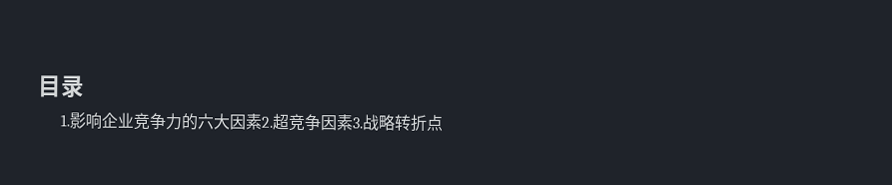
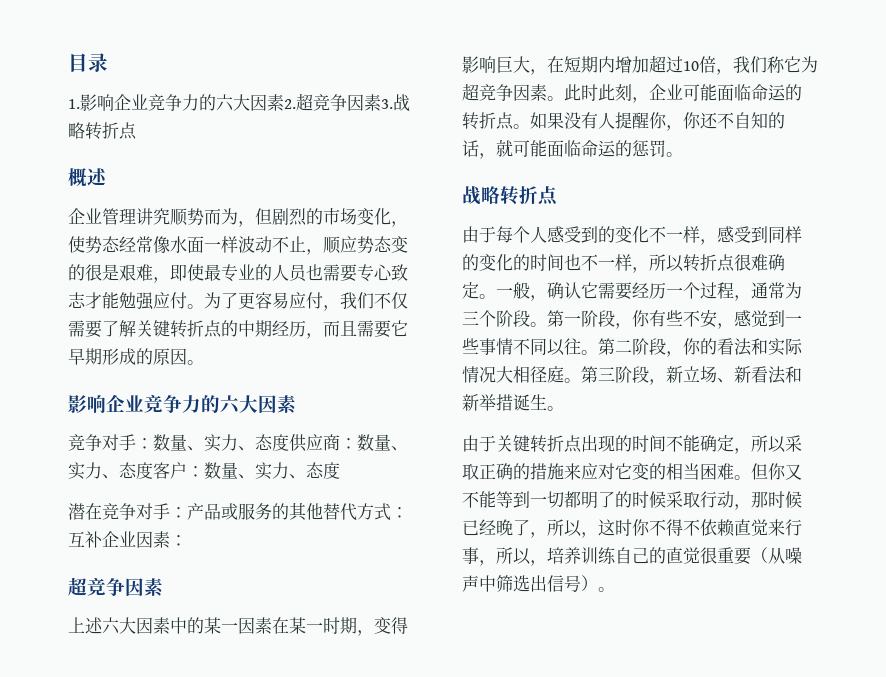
+ 概述
+ 企业管理讲究顺势而为，但剧烈的市场变化，使势态经常像水面一样波动不止，顺应势态变的很是艰难，即使最专业的人员也需要专心致志才能勉强应付。为了更容易应付，我们不仅需要了解关键转折点的中期经历，而且需要它早期形成的原因。
+ 影响企业竞争力的六大因素
+ 竞争对手：数量、实力、态度供应商：数量、实力、态度客户：数量、实力、态度
+ 潜在竞争对手：产品或服务的其他替代方式：互补企业因素：
+ 超竞争因素
+ 上述六大因素中的某一因素在某一时期，变得影响巨大，在短期内增加超过10倍，我们称它为超竞争因素。此时此刻，企业可能面临命运的转折点。如果没有人提醒你，你还不自知的话，就可能面临命运的惩罚。
+ 战略转折点
+ 由于每个人感受到的变化不一样，感受到同样的变化的时间也不一样，所以转折点很难确定。一般，确认它需要经历一个过程，通常为三个阶段。第一阶段，你有些不安，感觉到一些事情不同以往。第二阶段，你的看法和实际情况大相径庭。第三阶段，新立场、新看法和新举措诞生。
+ 由于关键转折点出现的时间不能确定，所以采取正确的措施来应对它变的相当困难。但你又不能等到一切都明了的时候采取行动，那时候已经晚了，所以，这时你不得不依赖直觉来行事，所以，培养训练自己的直觉很重要（从噪声中筛选出信号）。

